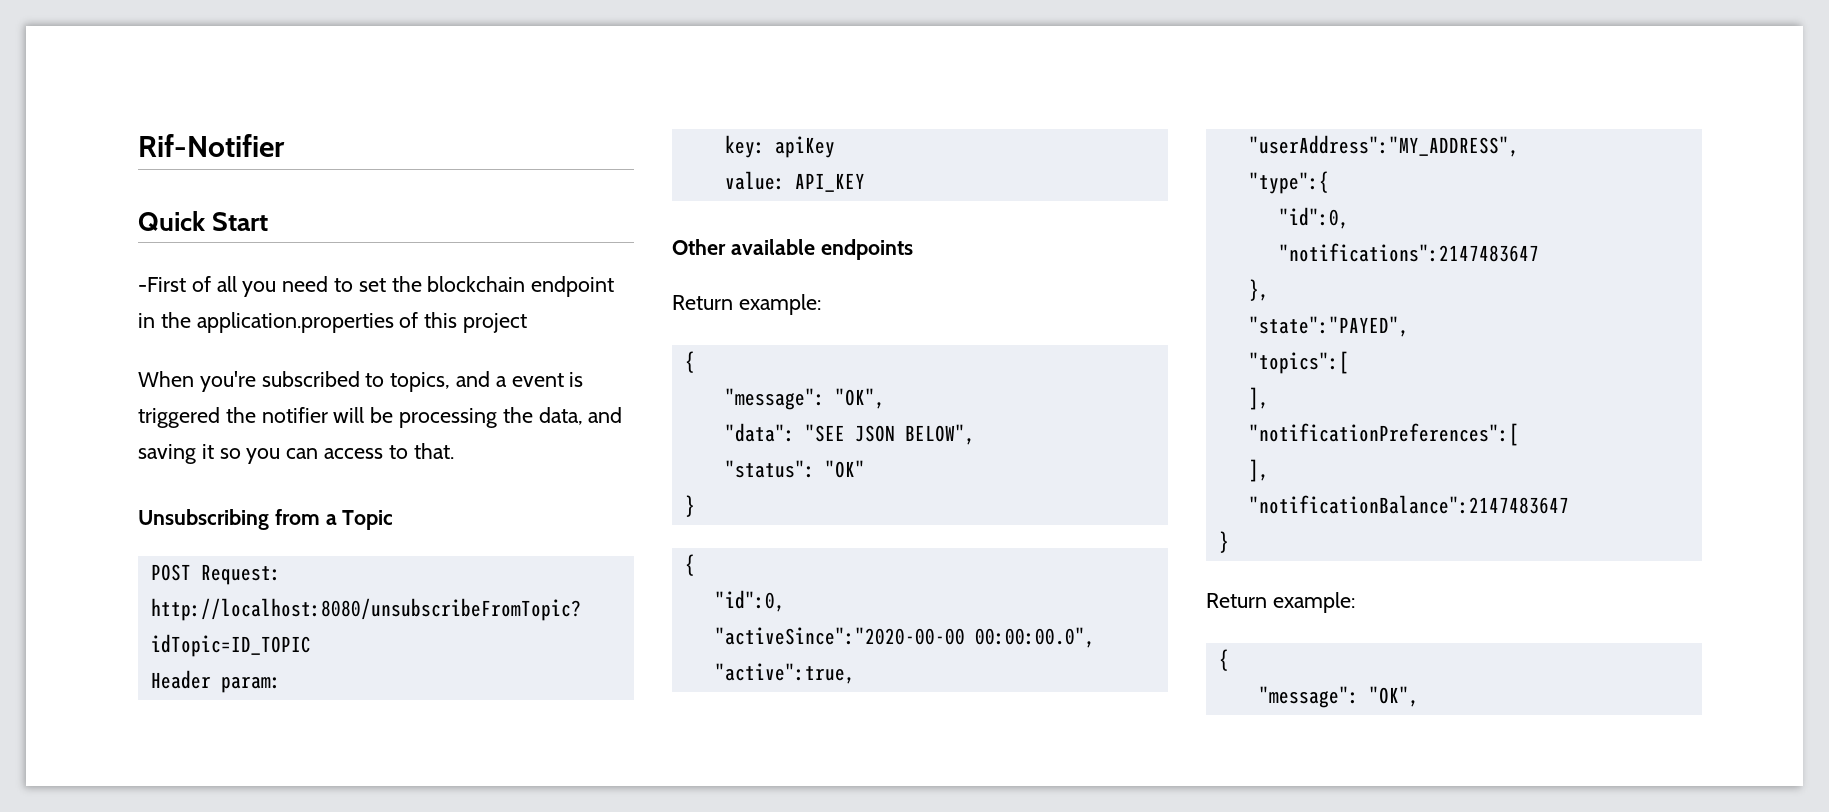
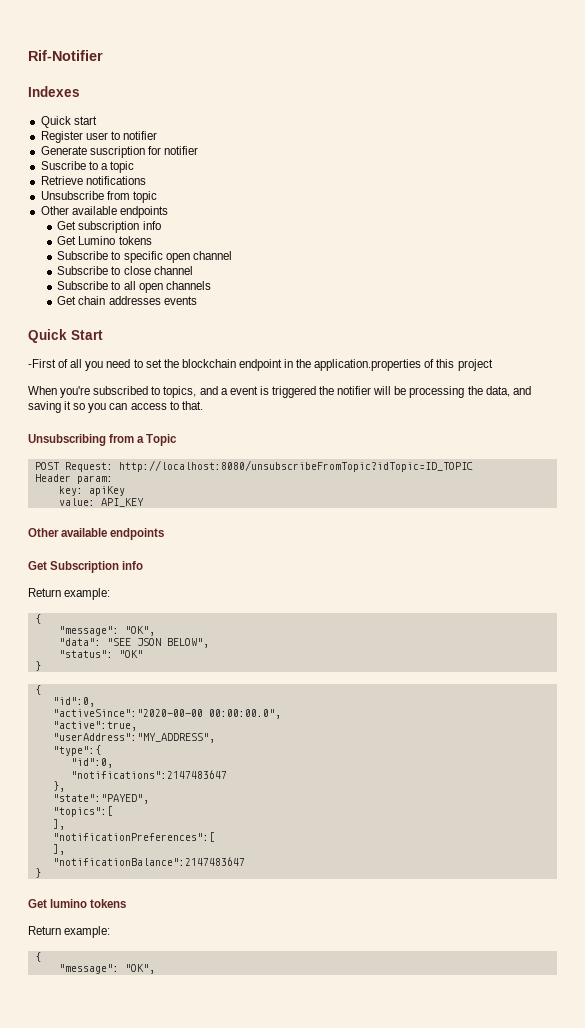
+ Indexes
+ Quick start
+ Register user to notifier
+ Generate suscription for notifier
+ Suscribe to a topic
+ Retrieve notifications
+ Unsubscribe from topic
+ Other available endpoints
+ Get subscription info
+ Get Lumino tokens
+ Subscribe to specific open channel
+ Subscribe to close channel
+ Subscribe to all open channels
+ Get chain addresses events
+ Get Subscription info
+ Get lumino tokens

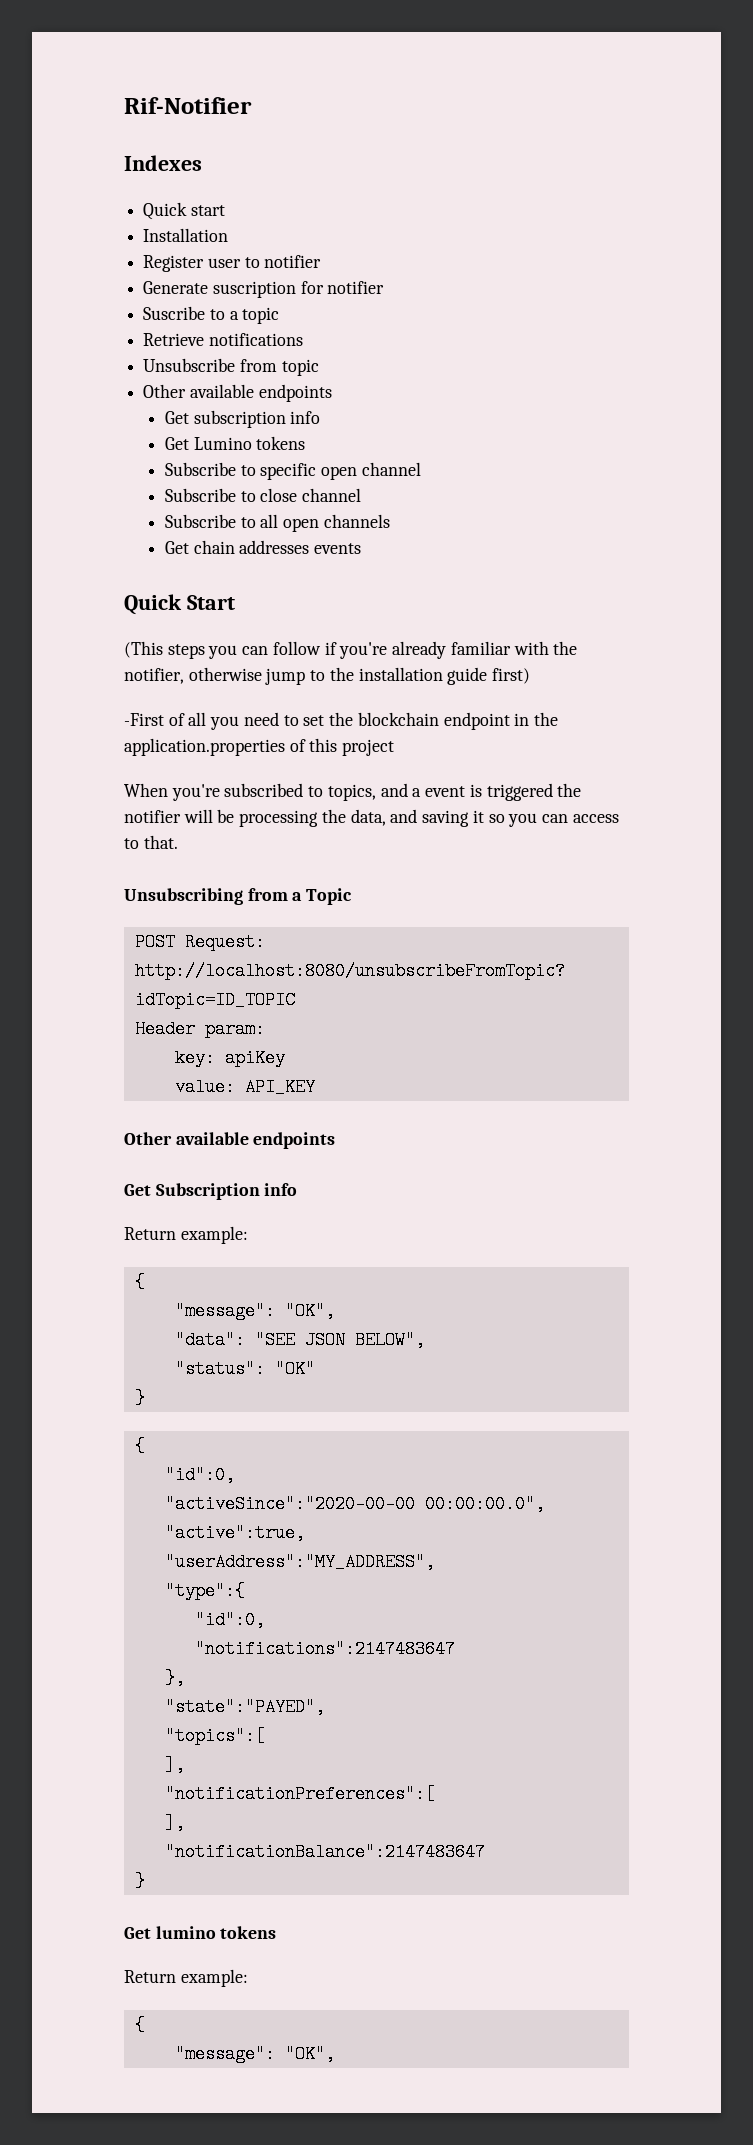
+ Installation
+ (This steps you can follow if you're already familiar with the notifier, otherwise jump to the installation guide first)

